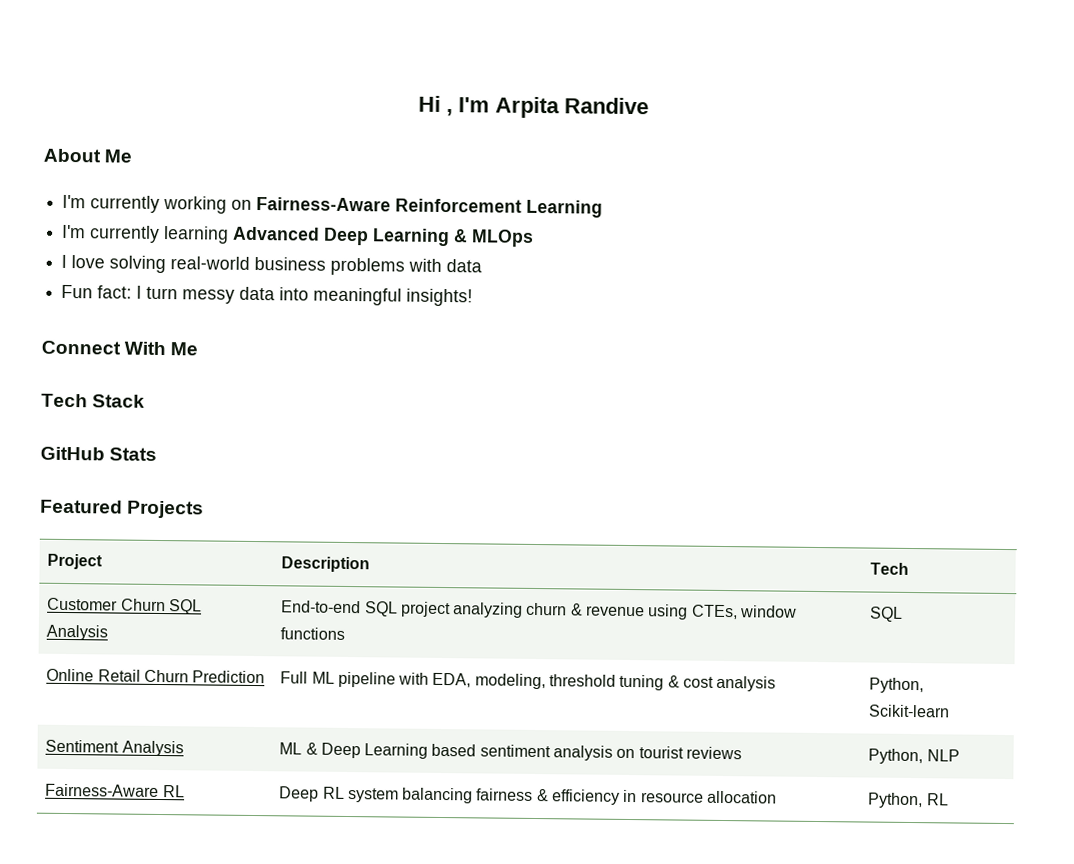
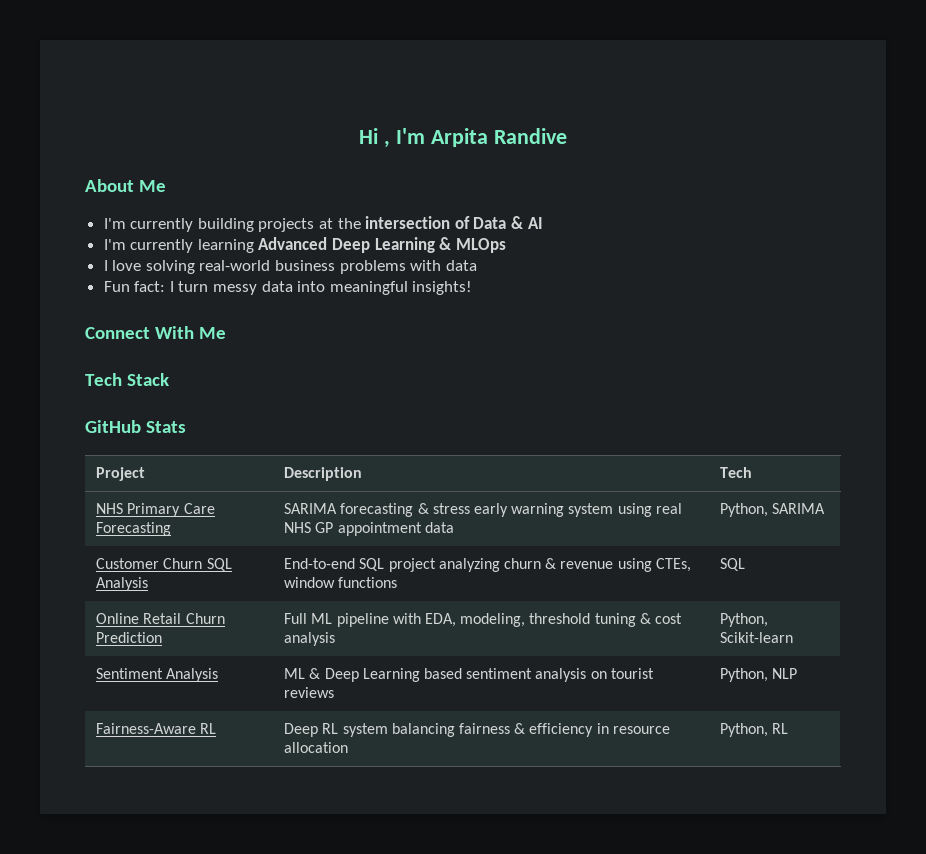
- I'm currently working on Fairness-Aware Reinforcement Learning
+ I'm currently building projects at the intersection of Data & AI
- Featured Projects
+ NHS Primary Care Forecasting | SARIMA forecasting & stress early warning system using real NHS GP appointment data | Python, SARIMA

